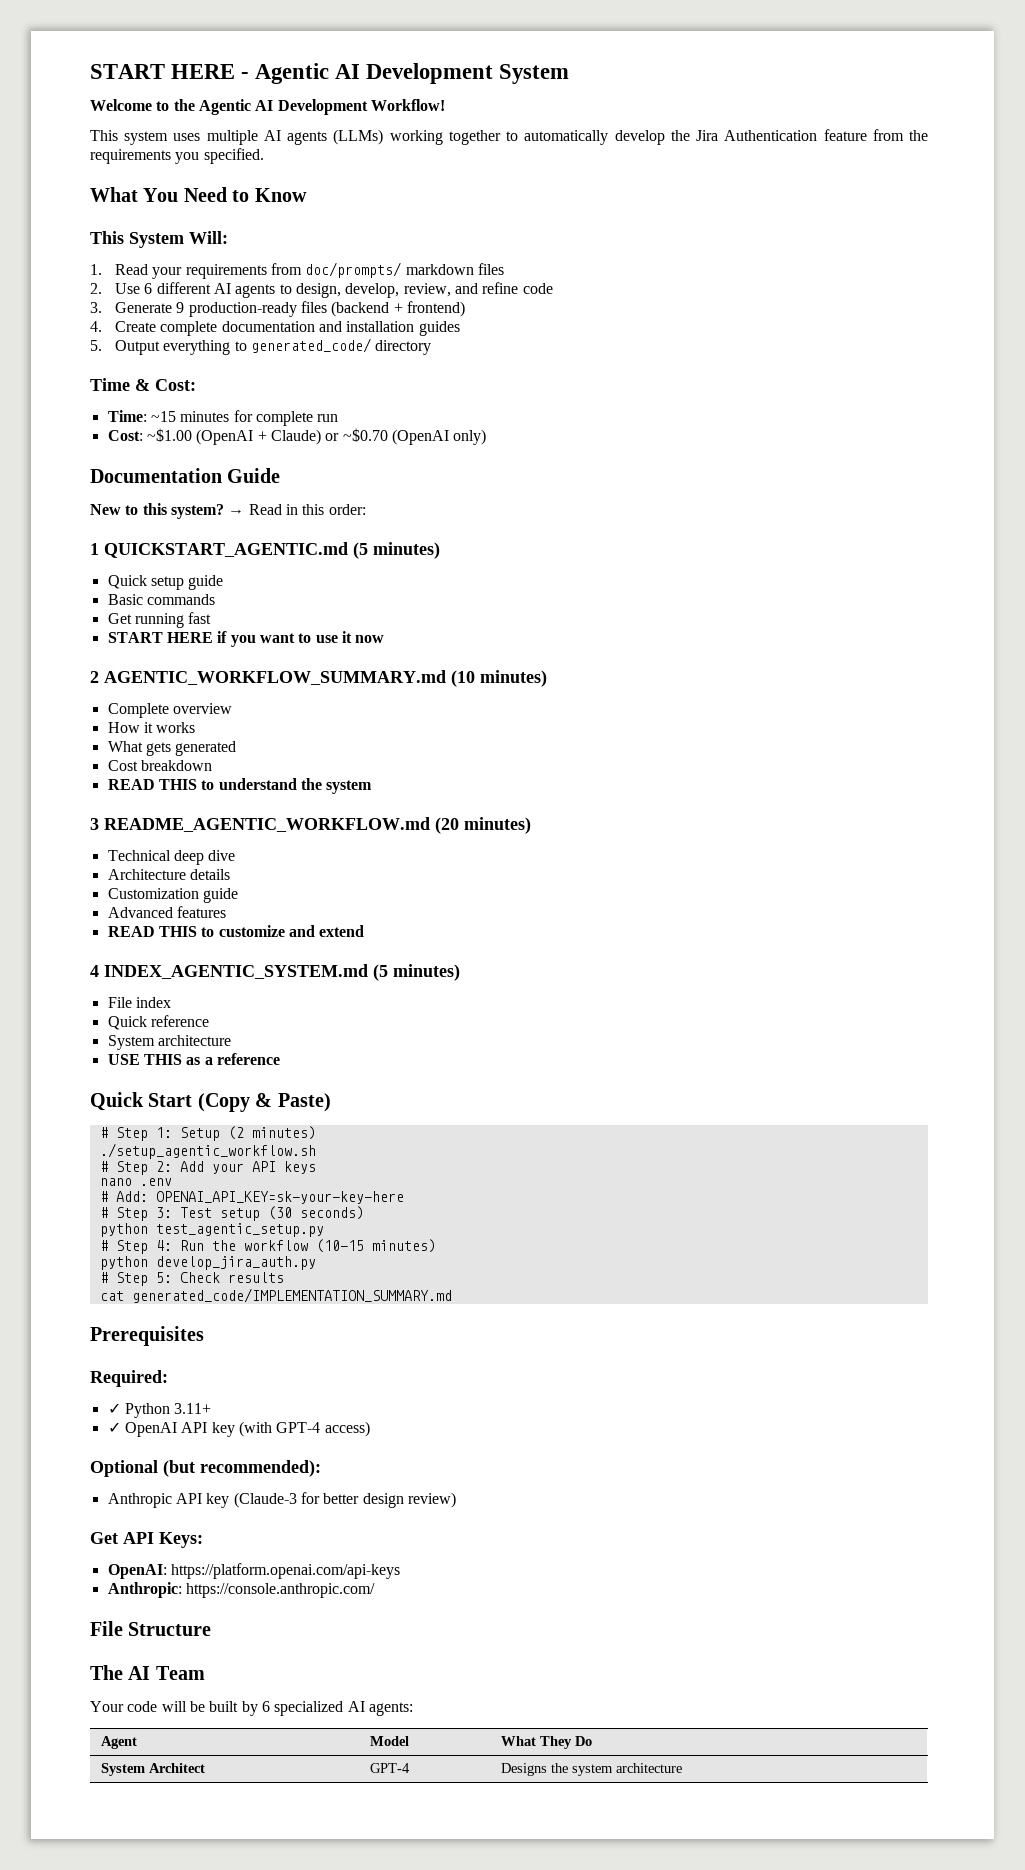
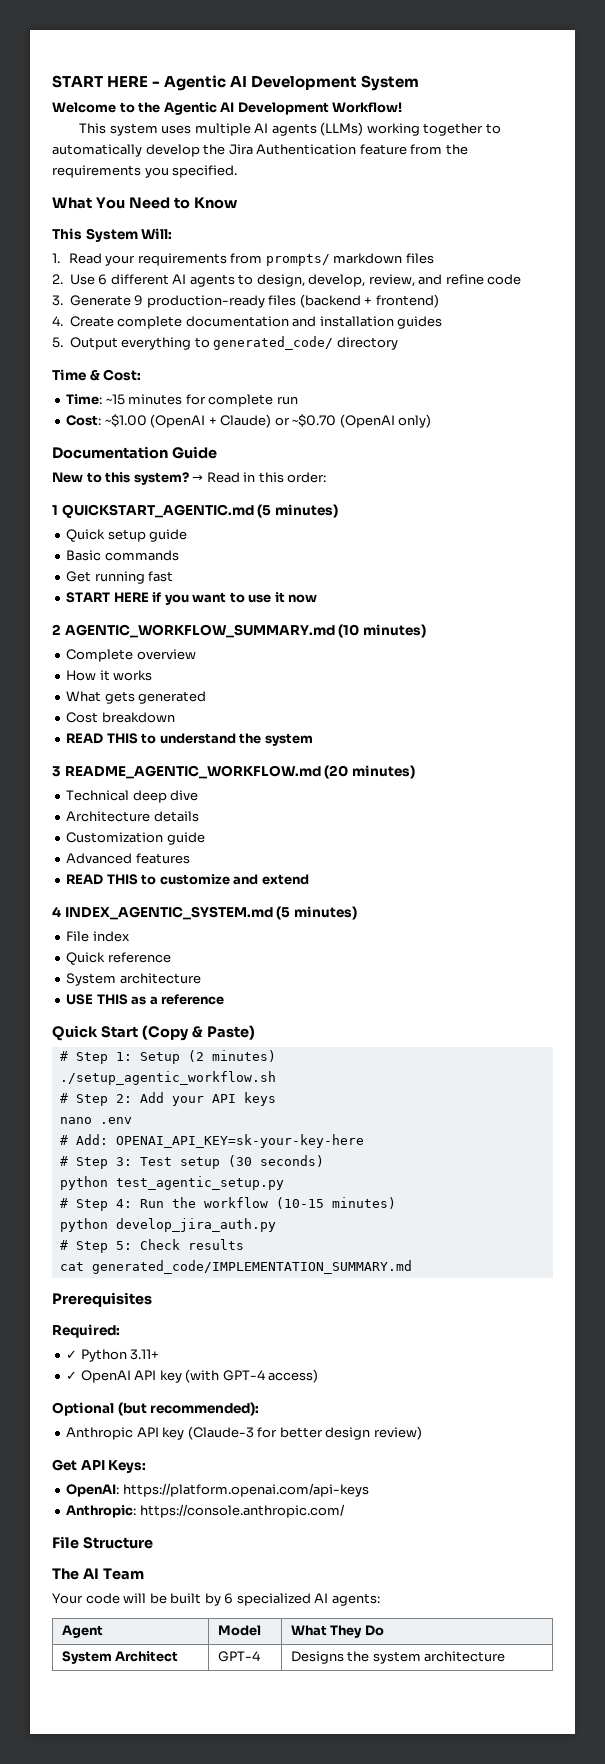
- 1. Read your requirements from doc/prompts/ markdown files
+ 1. Read your requirements from prompts/ markdown files

